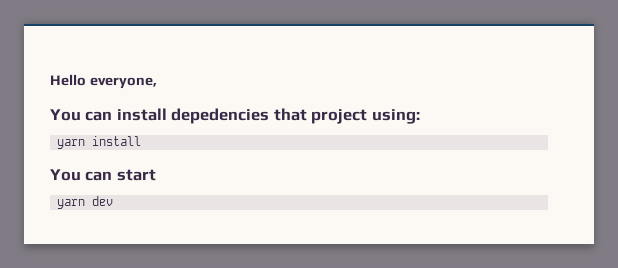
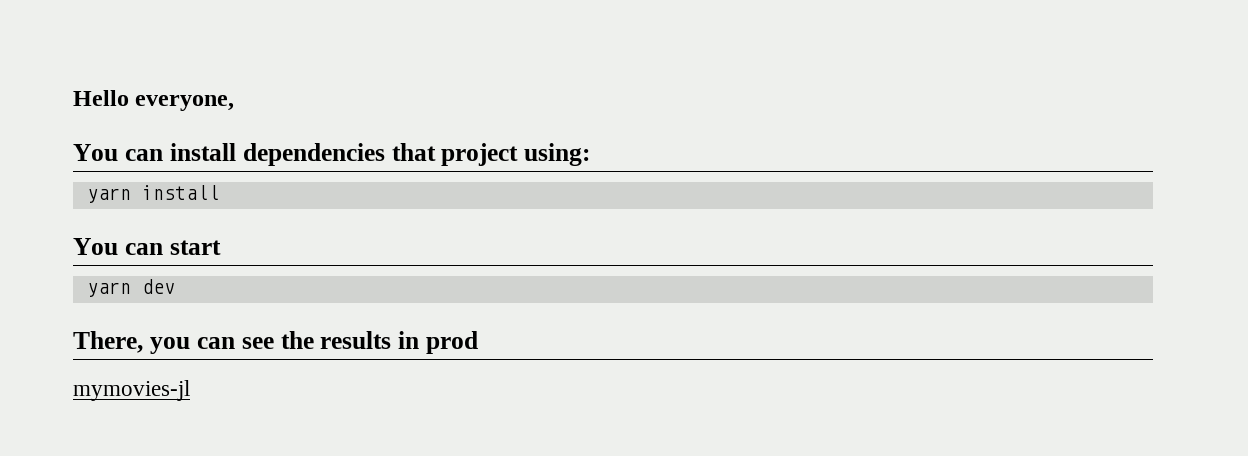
- You can install depedencies that project using:
+ You can install dependencies that project using:
+ There, you can see the results in prod
+ mymovies-jl

